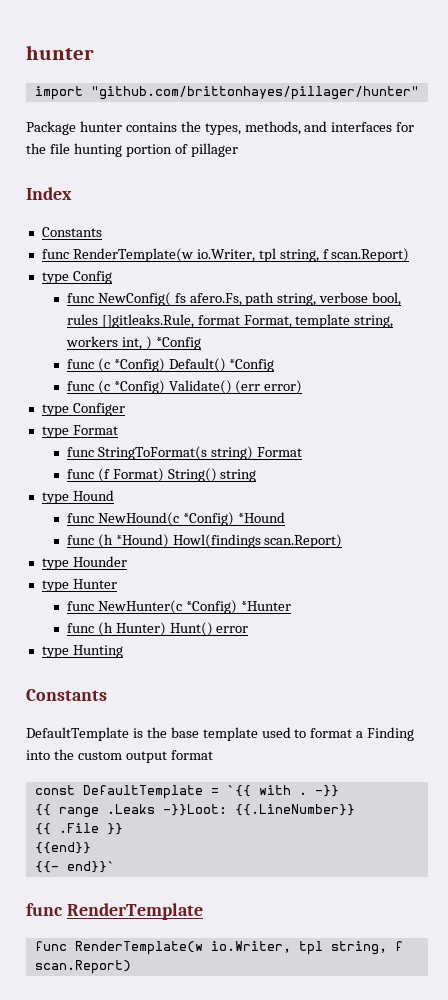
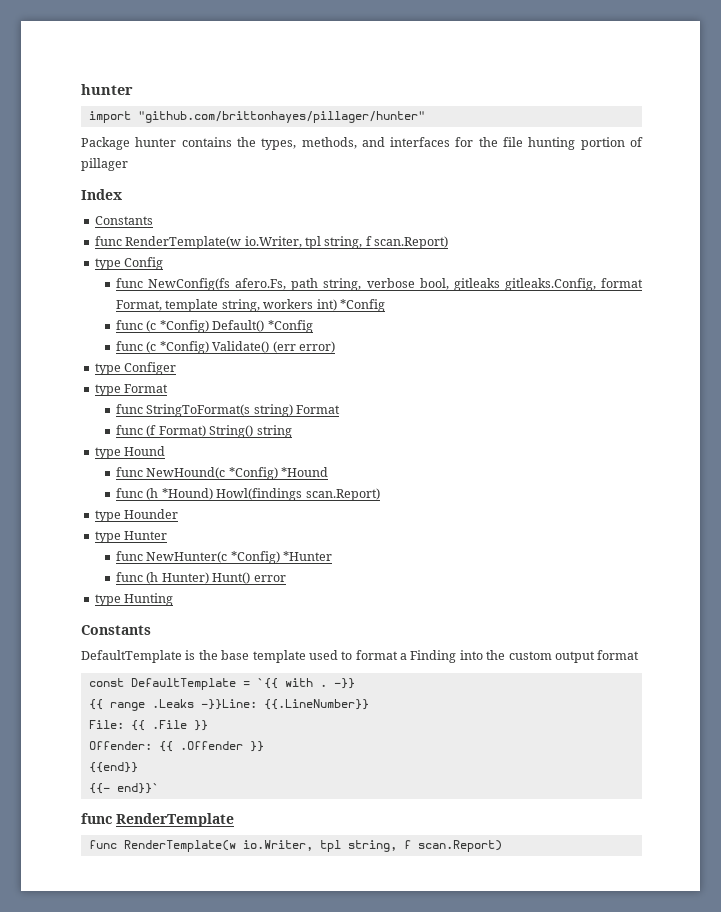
- func NewConfig( fs afero.Fs, path string, verbose bool, rules []gitleaks.Rule, format Format, template string, workers int, ) *Config
+ func NewConfig(fs afero.Fs, path string, verbose bool, gitleaks gitleaks.Config, format Format, template string, workers int) *Config
- {{ range .Leaks -}}Loot: {{.LineNumber}}
+ {{ range .Leaks -}}Line: {{.LineNumber}}
- {{ .File }}
+ File: {{ .File }}
+ Offender: {{ .Offender }}

